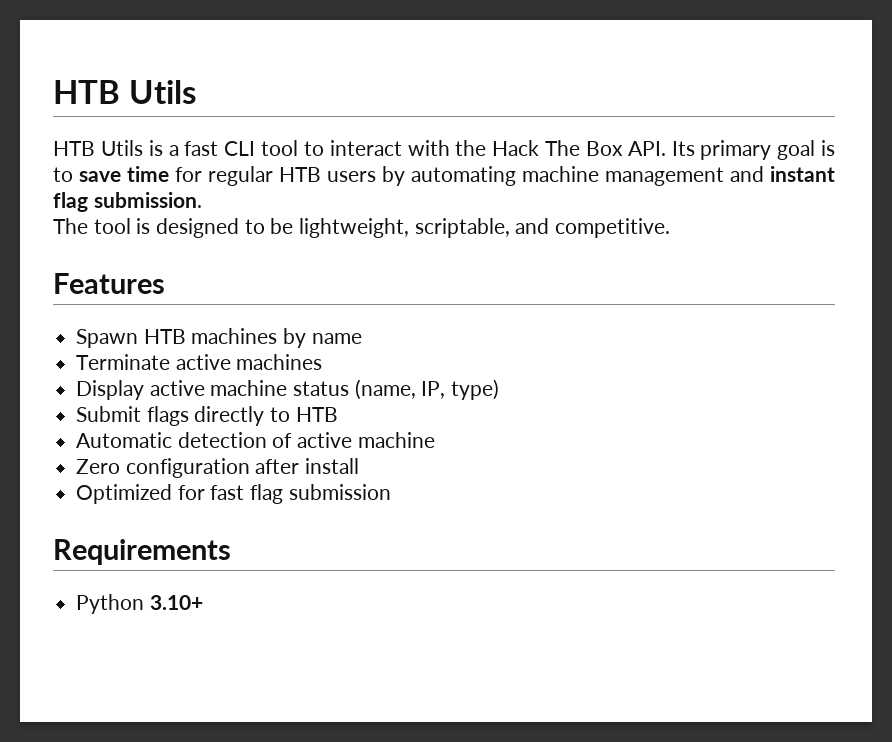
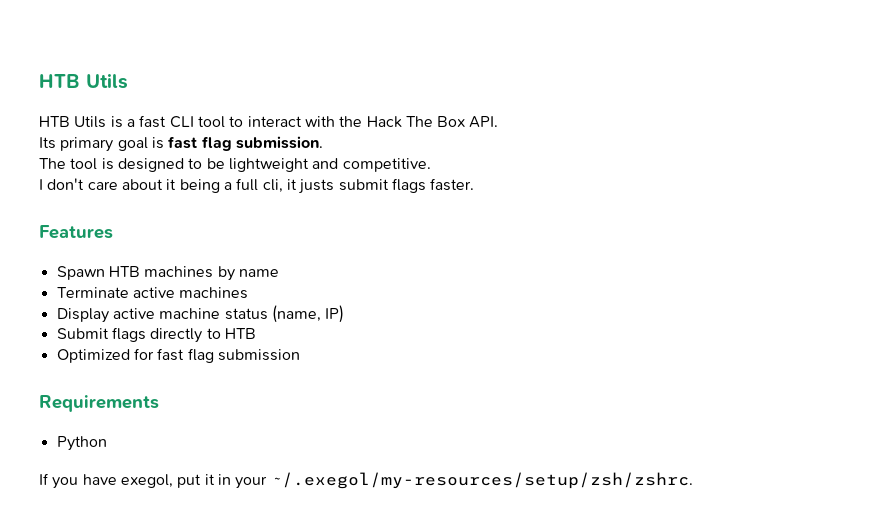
- HTB Utils is a fast CLI tool to interact with the Hack The Box API. Its primary goal is to save time for regular HTB users by automating machine management and instant flag submission.
+ HTB Utils is a fast CLI tool to interact with the Hack The Box API.
+ Its primary goal is fast flag submission.
- The tool is designed to be lightweight, scriptable, and competitive.
+ The tool is designed to be lightweight and competitive.
+ I don't care about it being a full cli, it justs submit flags faster.
- Display active machine status (name, IP, type)
+ Display active machine status (name, IP)
- Automatic detection of active machine
- Zero configuration after install
- Python 3.10+
+ Python
+ If you have exegol, put it in your ~/.exegol/my-resources/setup/zsh/zshrc.

